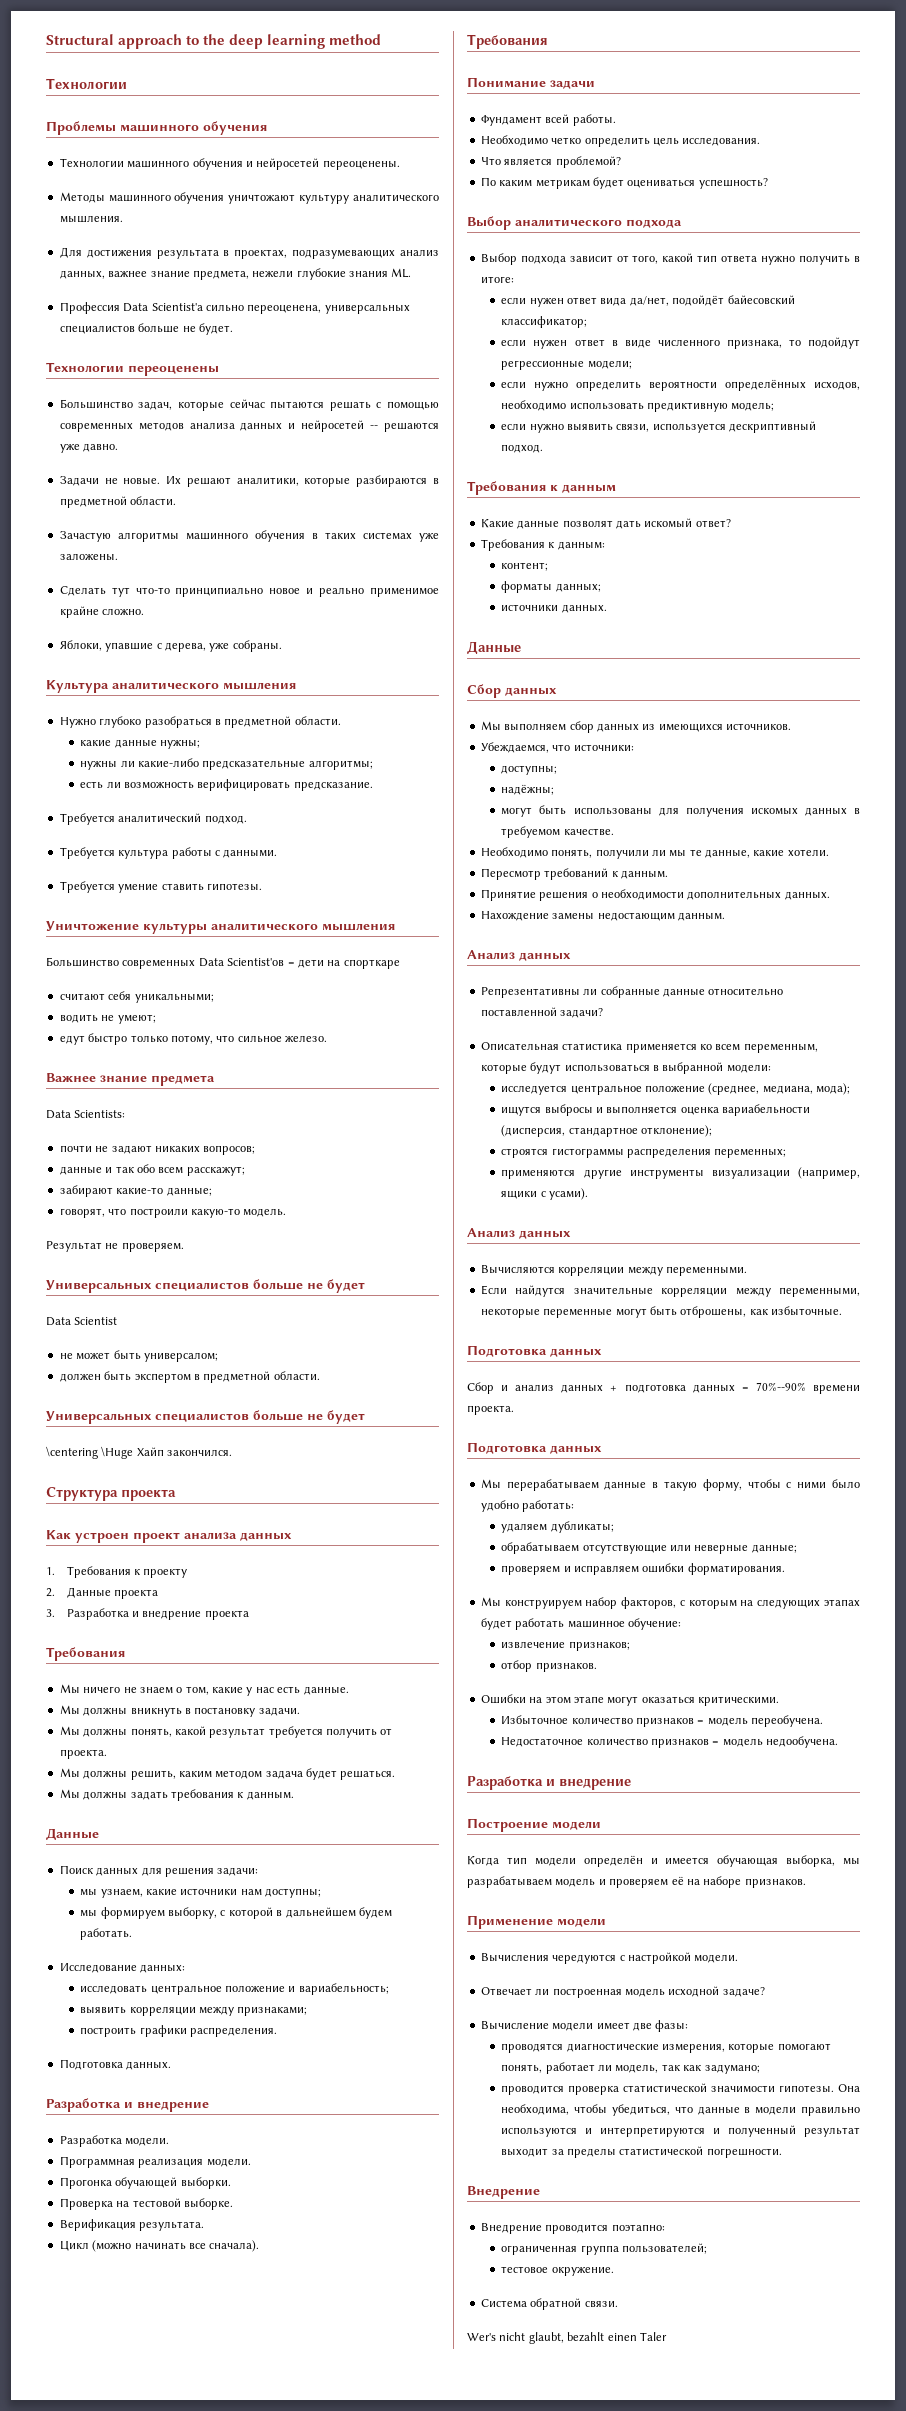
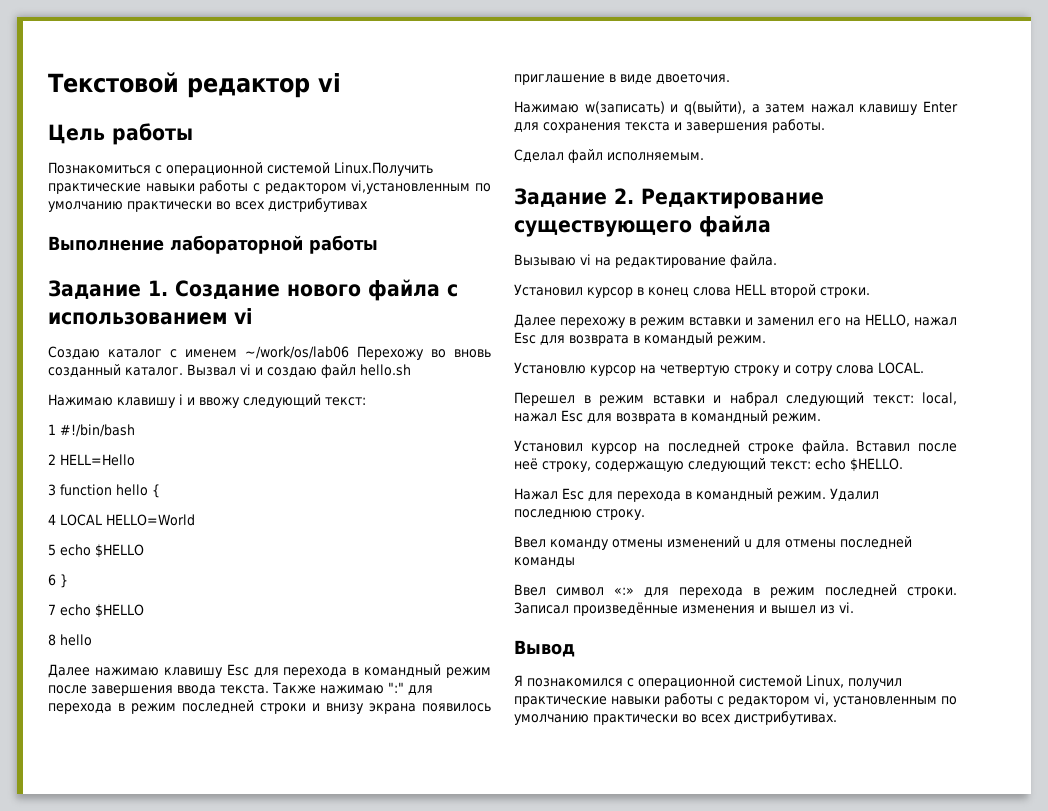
- Structural approach to the deep learning method
- Технологии
- Проблемы машинного обучения
- Технологии машинного обучения и нейросетей переоценены.
- Методы машинного обучения уничтожают культуру аналитического мышления.
- Для достижения результата в проектах, подразумевающих анализ данных, важнее знание предмета, нежели глубокие знания ML.
- Профессия Data Scientist'а сильно переоценена, универсальных специалистов больше не будет.
- Технологии переоценены
- Большинство задач, которые сейчас пытаются решать с помощью современных методов анализа данных и нейросетей -- решаются уже давно.
- Задачи не новые. Их решают аналитики, которые разбираются в предметной области.
- Зачастую алгоритмы машинного обучения в таких системах уже заложены.
- Сделать тут что-то принципиально новое и реально применимое крайне сложно.
- Яблоки, упавшие с дерева, уже собраны.
- Культура аналитического мышления
- Нужно глубоко разобраться в предметной области.
- какие данные нужны;
- нужны ли какие-либо предсказательные алгоритмы;
- есть ли возможность верифицировать предсказание.
- Требуется аналитический подход.
- Требуется культура работы с данными.
- Требуется умение ставить гипотезы.
- Уничтожение культуры аналитического мышления
- Большинство современных Data Scientist'ов = дети на спорткаре
- считают себя уникальными;
- водить не умеют;
- едут быстро только потому, что сильное железо.
- Важнее знание предмета
- Data Scientists:
- почти не задают никаких вопросов;
- данные и так обо всем расскажут;
- забирают какие-то данные;
- говорят, что построили какую-то модель.
- Результат не проверяем.
- Универсальных специалистов больше не будет
- Data Scientist
- не может быть универсалом;
- должен быть экспертом в предметной области.
- Универсальных специалистов больше не будет
- \centering \Huge Хайп закончился.
- Структура проекта
- Как устроен проект анализа данных
- 1. Требования к проекту
- 2. Данные проекта
- 3. Разработка и внедрение проекта
- Требования
- Мы ничего не знаем о том, какие у нас есть данные.
- Мы должны вникнуть в постановку задачи.
- Мы должны понять, какой результат требуется получить от проекта.
- Мы должны решить, каким методом задача будет решаться.
- Мы должны задать требования к данным.
- Данные
- Поиск данных для решения задачи:
- мы узнаем, какие источники нам доступны;
- мы формируем выборку, с которой в дальнейшем будем работать.
- Исследование данных:
- исследовать центральное положение и вариабельность;
- выявить корреляции между признаками;
- построить графики распределения.
- Подготовка данных.
- Разработка и внедрение
- Разработка модели.
- Программная реализация модели.
- Прогонка обучающей выборки.
- Проверка на тестовой выборке.
- Верификация результата.
- Цикл (можно начинать все сначала).
- Требования
- Понимание задачи
- Фундамент всей работы.
- Необходимо четко определить цель исследования.
- Что является проблемой?
- По каким метрикам будет оцениваться успешность?
- Выбор аналитического подхода
- Выбор подхода зависит от того, какой тип ответа нужно получить в итоге:
- если нужен ответ вида да/нет, подойдёт байесовский классификатор;
- если нужен ответ в виде численного признака, то подойдут регрессионные модели;
- если нужно определить вероятности определённых исходов, необходимо использовать предиктивную модель;
- если нужно выявить связи, используется дескриптивный подход.
- Требования к данным
- Какие данные позволят дать искомый ответ?
- Требования к данным:
- контент;
- форматы данных;
- источники данных.
- Данные
- Сбор данных
- Мы выполняем сбор данных из имеющихся источников.
- Убеждаемся, что источники:
- доступны;
- надёжны;
- могут быть использованы для получения искомых данных в требуемом качестве.
- Необходимо понять, получили ли мы те данные, какие хотели.
- Пересмотр требований к данным.
- Принятие решения о необходимости дополнительных данных.
- Нахождение замены недостающим данным.
- Анализ данных
- Репрезентативны ли собранные данные относительно поставленной задачи?
- Описательная статистика применяется ко всем переменным, которые будут использоваться в выбранной модели:
- исследуется центральное положение (среднее, медиана, мода);
- ищутся выбросы и выполняется оценка вариабельности (дисперсия, стандартное отклонение);
- строятся гистограммы распределения переменных;
- применяются другие инструменты визуализации (например, ящики с усами).
- Анализ данных
- Вычисляются корреляции между переменными.
- Если найдутся значительные корреляции между переменными, некоторые переменные могут быть отброшены, как избыточные.
- Подготовка данных
- Сбор и анализ данных + подготовка данных = 70%--90% времени проекта.
- Подготовка данных
- Мы перерабатываем данные в такую форму, чтобы с ними было удобно работать:
- удаляем дубликаты;
- обрабатываем отсутствующие или неверные данные;
- проверяем и исправляем ошибки форматирования.
- Мы конструируем набор факторов, с которым на следующих этапах будет работать машинное обучение:
- извлечение признаков;
- отбор признаков.
- Ошибки на этом этапе могут оказаться критическими.
- Избыточное количество признаков = модель переобучена.
- Недостаточное количество признаков = модель недообучена.
- Разработка и внедрение
- Построение модели
- Когда тип модели определён и имеется обучающая выборка, мы разрабатываем модель и проверяем её на наборе признаков.
- Применение модели
- Вычисления чередуются с настройкой модели.
- Отвечает ли построенная модель исходной задаче?
- Вычисление модели имеет две фазы:
- проводятся диагностические измерения, которые помогают понять, работает ли модель, так как задумано;
- проводится проверка статистической значимости гипотезы. Она необходима, чтобы убедиться, что данные в модели правильно используются и интерпретируются и полученный результат выходит за пределы статистической погрешности.
- Внедрение
- Внедрение проводится поэтапно:
- ограниченная группа пользователей;
- тестовое окружение.
- Система обратной связи.
- Wer's nicht glaubt, bezahlt einen Taler
+ Текстовой редактор vi
+ Цель работы
+ Познакомиться с операционной системой Linux.Получить практические навыки работы с редактором vi,установленным по умолчанию практически во всех дистрибутивах
+ Выполнение лабораторной работы
+ Задание 1. Создание нового файла с использованием vi
+ Создаю каталог с именем ~/work/os/lab06 Перехожу во вновь созданный каталог. Вызвал vi и создаю файл hello.sh
+ Нажимаю клавишу i и ввожу следующий текст:
+ 1 #!/bin/bash
+ 2 HELL=Hello
+ 3 function hello {
+ 4 LOCAL HELLO=World
+ 5 echo $HELLO
+ 6 }
+ 7 echo $HELLO
+ 8 hello
+ Далее нажимаю клавишу Esc для перехода в командный режим после завершения ввода текста. Также нажимаю ":" для перехода в режим последней строки и внизу экрана появилось приглашение в виде двоеточия.
+ Нажимаю w(записать) и q(выйти), а затем нажал клавишу Enter для сохранения текста и завершения работы.
+ Сделал файл исполняемым.
+ Задание 2. Редактирование существующего файла
+ Вызываю vi на редактирование файла.
+ Установил курсор в конец слова HELL второй строки.
+ Далее перехожу в режим вставки и заменил его на HELLO, нажал Esc для возврата в командый режим.
+ Установлю курсор на четвертую строку и сотру слова LOCAL.
+ Перешел в режим вставки и набрал следующий текст: local, нажал Esc для возврата в командный режим.
+ Установил курсор на последней строке файла. Вставил после неё строку, содержащую следующий текст: echo $HELLO.
+ Нажал Esc для перехода в командный режим. Удалил последнюю строку.
+ Ввел команду отмены изменений u для отмены последней команды
+ Ввел символ «:» для перехода в режим последней строки. Записал произведённые изменения и вышел из vi.
+ Вывод
+ Я познакомился с операционной системой Linux, получил практические навыки работы с редактором vi, установленным по умолчанию практически во всех дистрибутивах.

